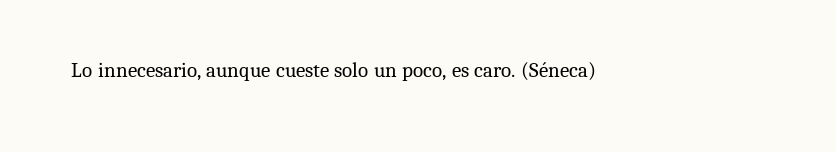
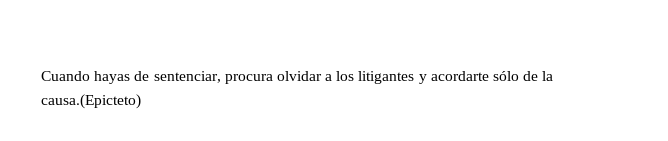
- Lo innecesario, aunque cueste solo un poco, es caro. (Séneca)
+ Cuando hayas de sentenciar, procura olvidar a los litigantes y acordarte sólo de la causa.(Epicteto)

